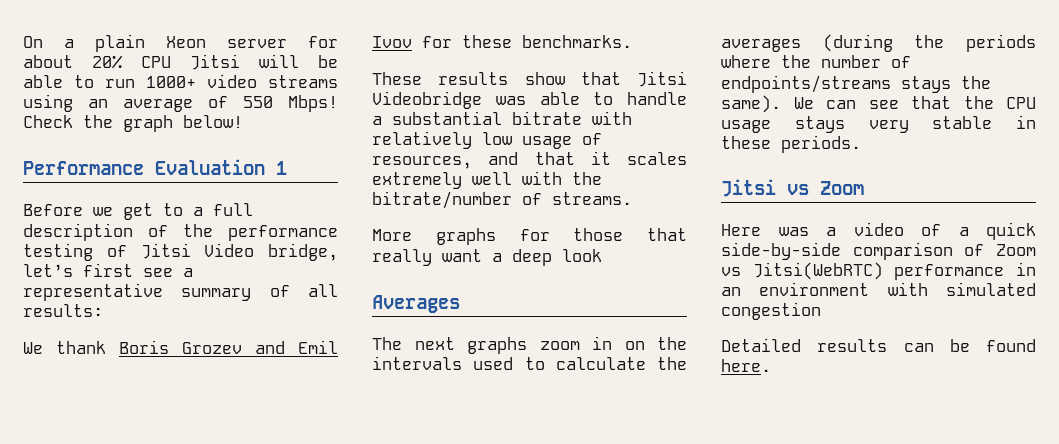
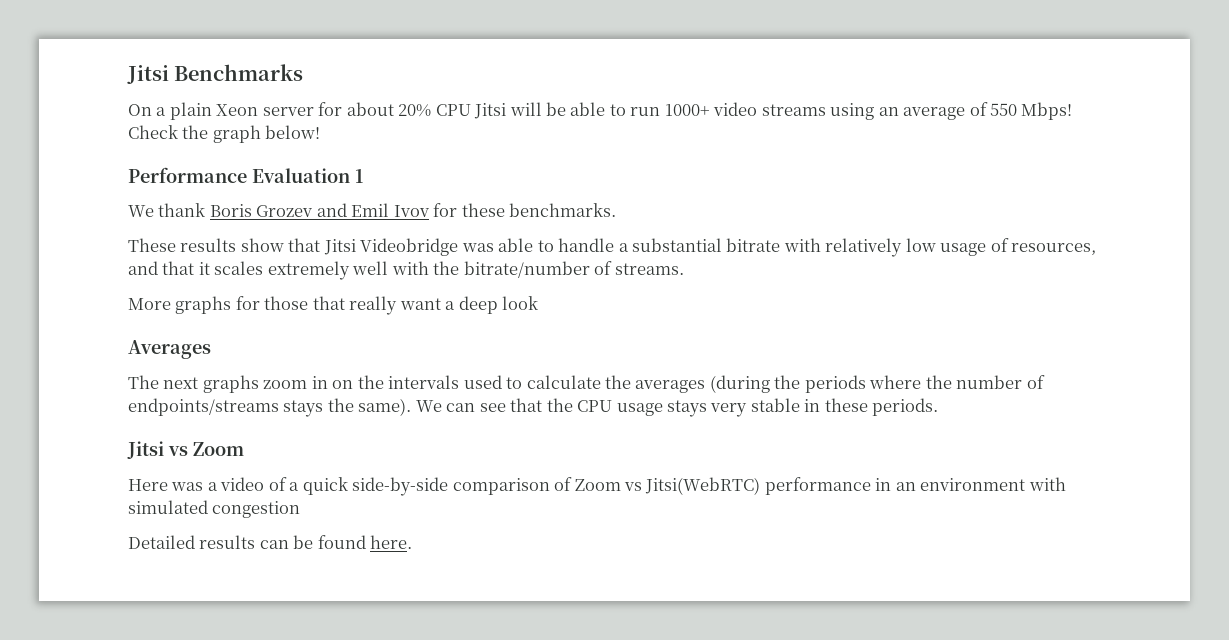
+ Jitsi Benchmarks
- Before we get to a full description of the performance testing of Jitsi Video bridge, let’s first see a representative summary of all results:

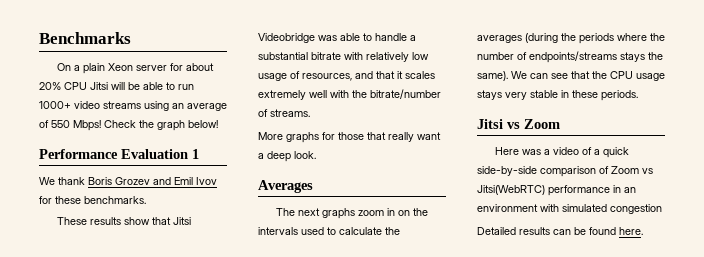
- Jitsi Benchmarks
+ Benchmarks
- More graphs for those that really want a deep look
+ More graphs for those that really want a deep look.

